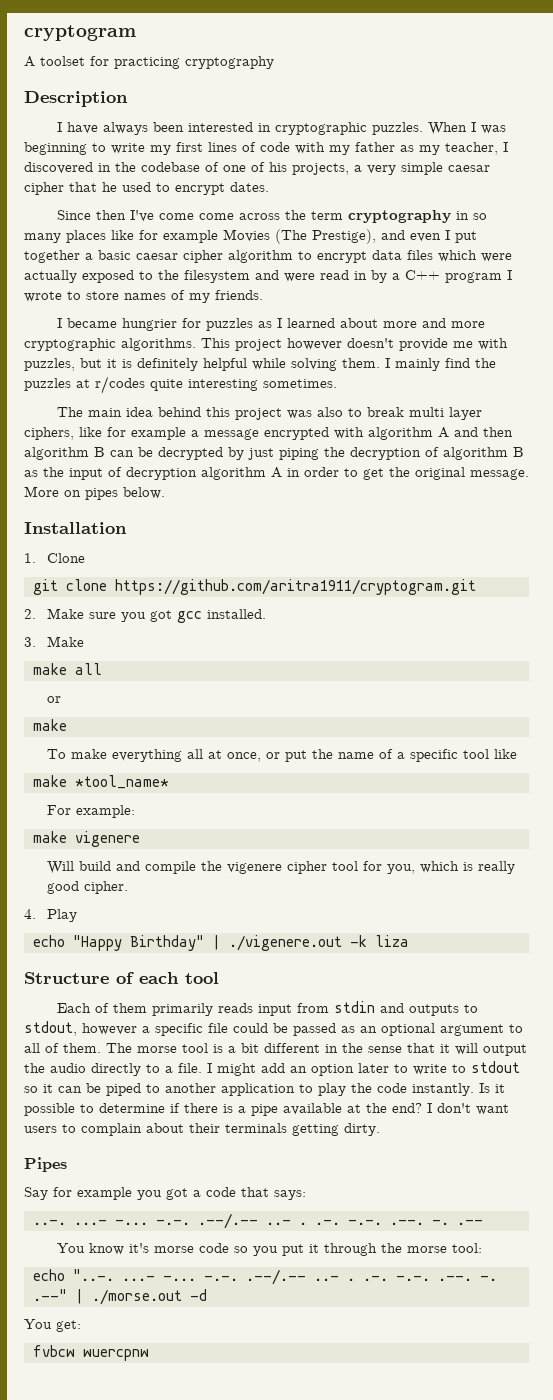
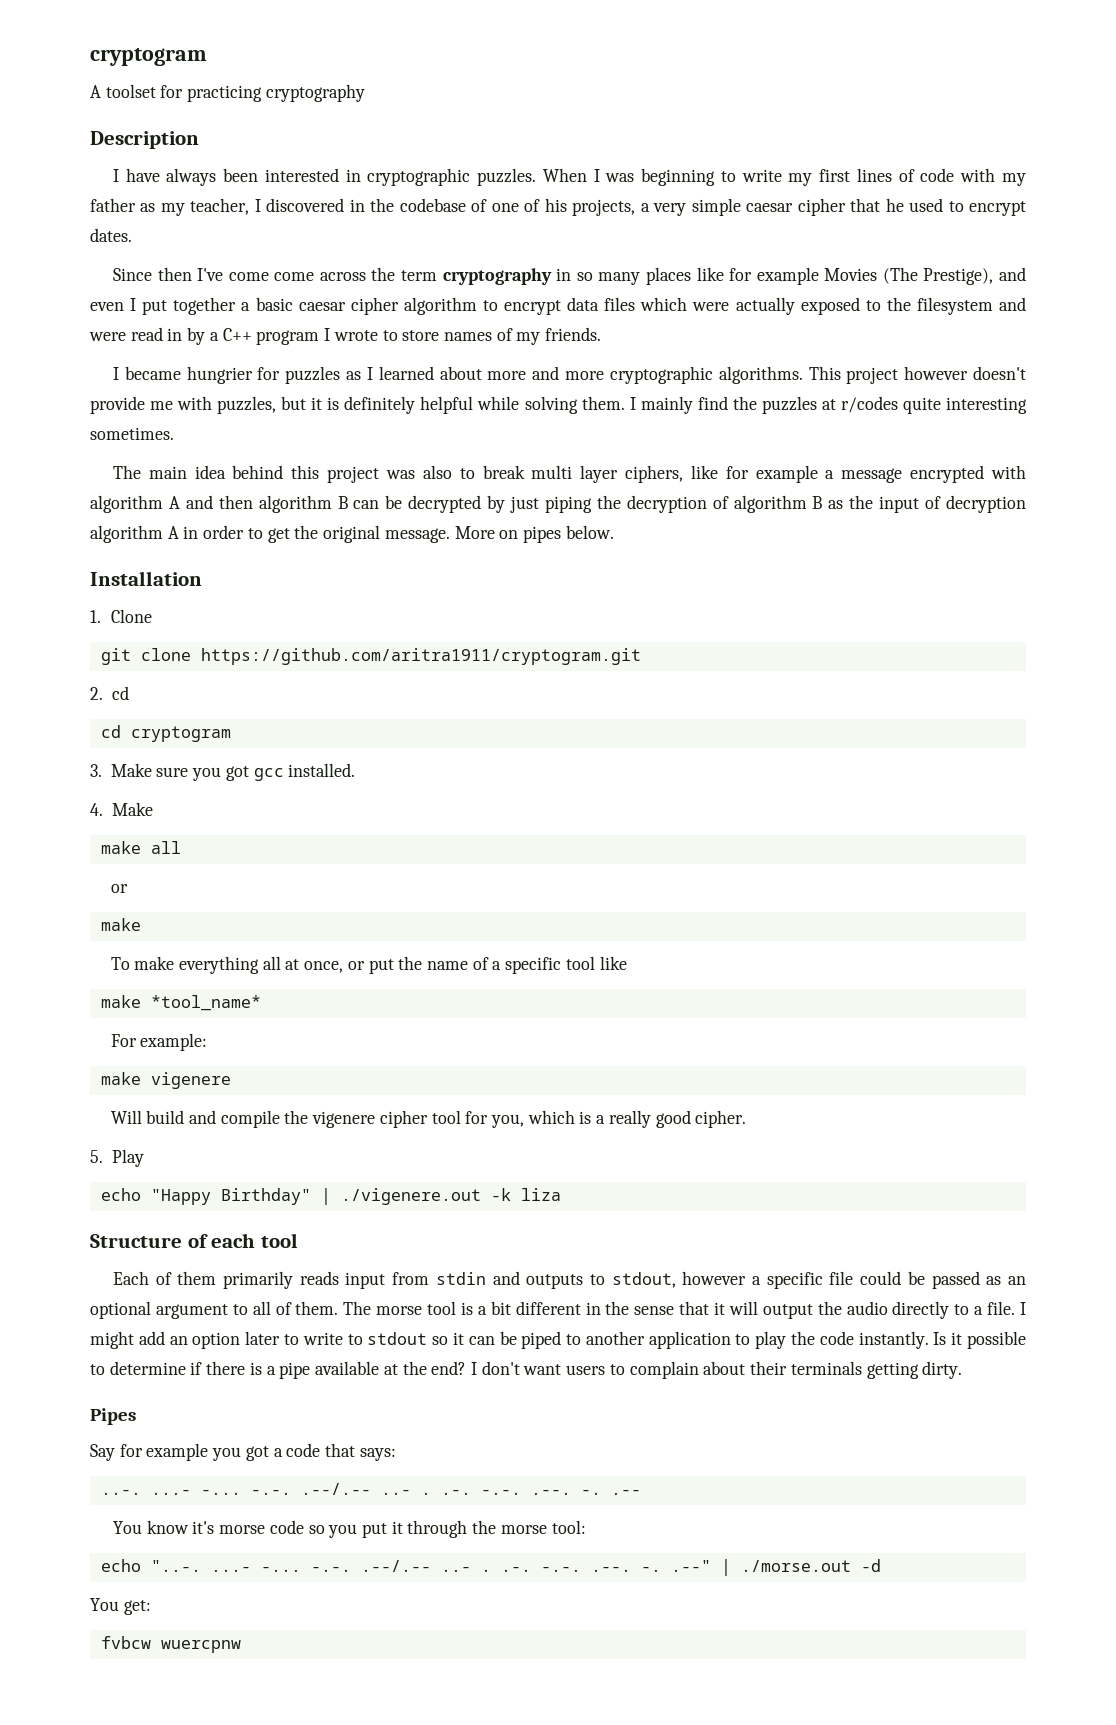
- 2. Make sure you got gcc installed.
+ 2. cd
+ cd cryptogram
+ 3. Make sure you got gcc installed.
- 3. Make
+ 4. Make
- Will build and compile the vigenere cipher tool for you, which is really good cipher.
+ Will build and compile the vigenere cipher tool for you, which is a really good cipher.
- 4. Play
+ 5. Play

